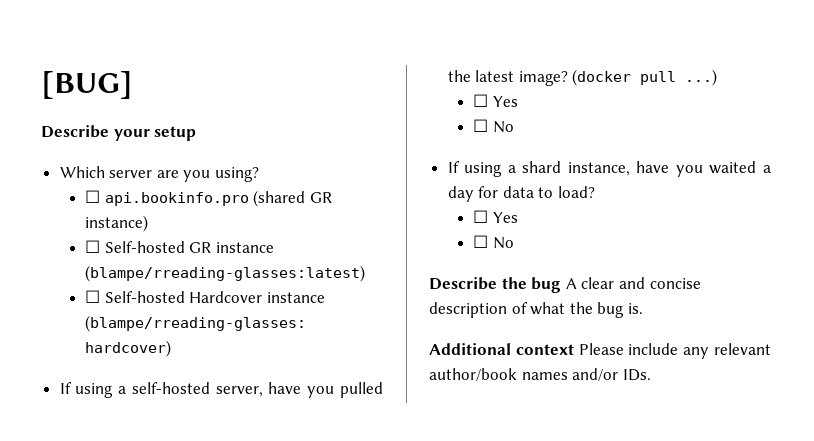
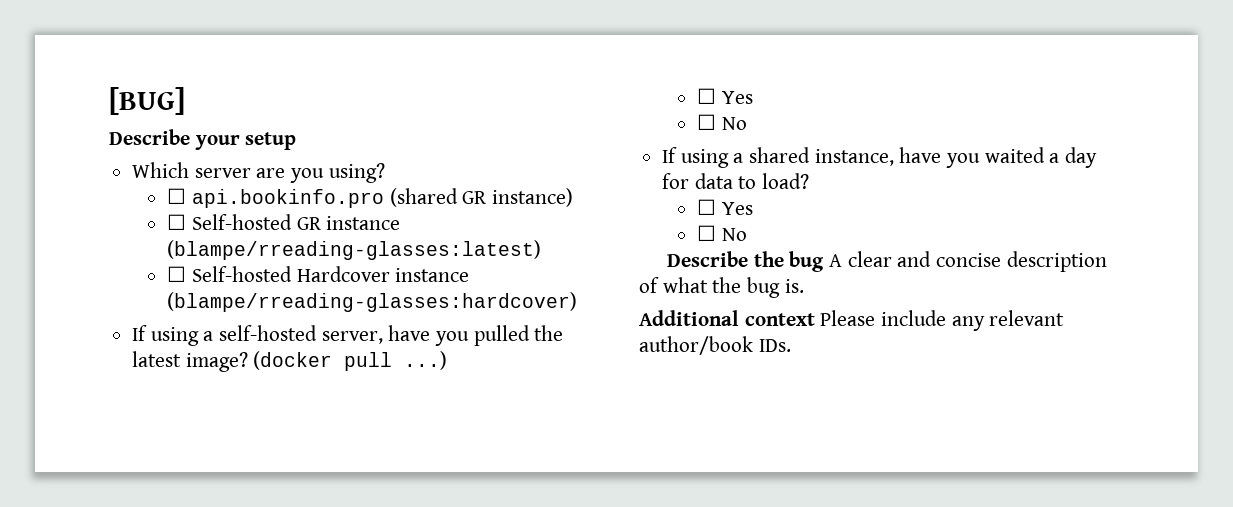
- If using a shard instance, have you waited a day for data to load?
+ If using a shared instance, have you waited a day for data to load?
- Additional context Please include any relevant author/book names and/or IDs.
+ Additional context Please include any relevant author/book IDs.

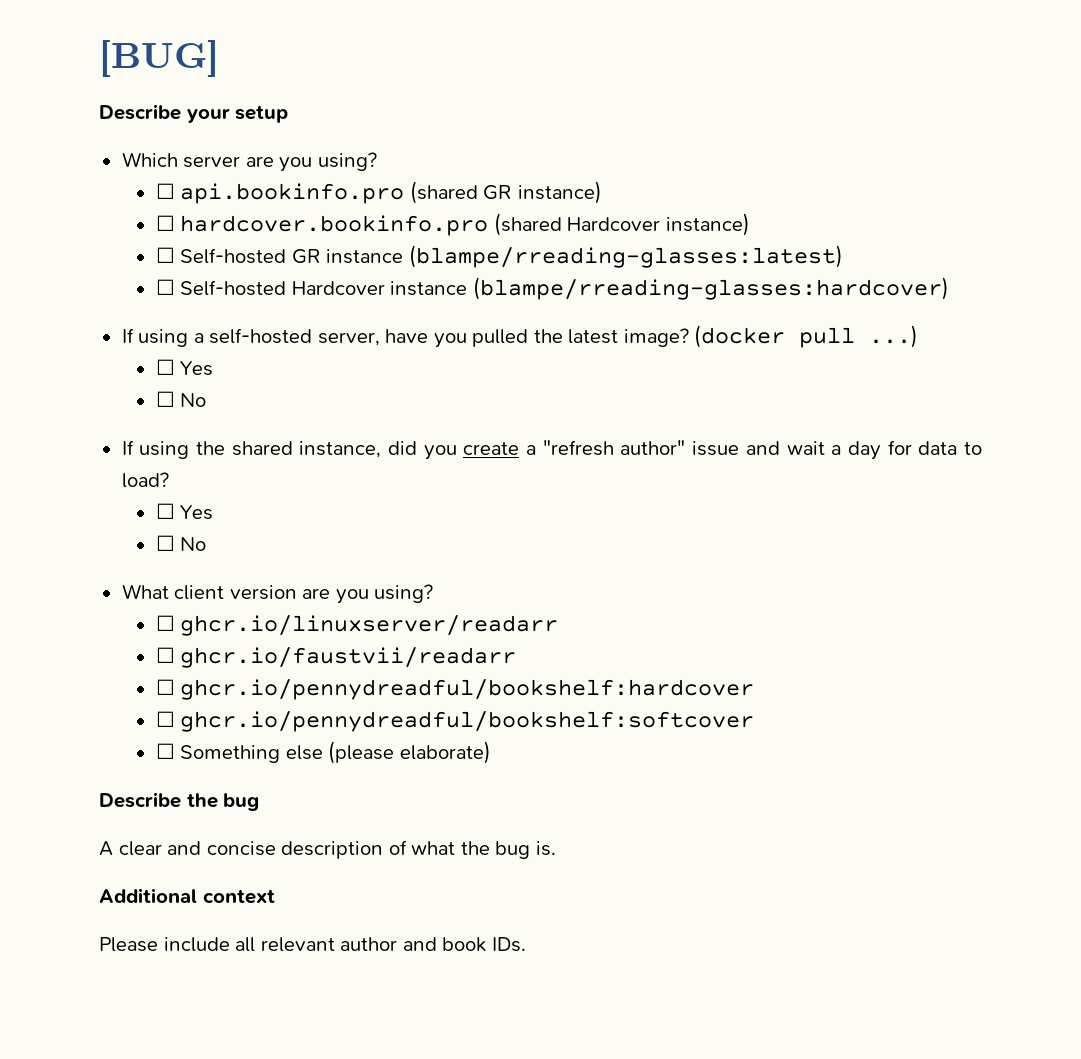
+ ☐ hardcover.bookinfo.pro (shared Hardcover instance)
- If using a shared instance, have you waited a day for data to load?
+ If using the shared instance, did you create a "refresh author" issue and wait a day for data to load?
+ What client version are you using?
+ ☐ ghcr.io/linuxserver/readarr
+ ☐ ghcr.io/faustvii/readarr
+ ☐ ghcr.io/pennydreadful/bookshelf:hardcover
+ ☐ ghcr.io/pennydreadful/bookshelf:softcover
+ ☐ Something else (please elaborate)
- Describe the bug A clear and concise description of what the bug is.
+ Describe the bug
+ A clear and concise description of what the bug is.
- Additional context Please include any relevant author/book IDs.
+ Additional context
+ Please include all relevant author and book IDs.

